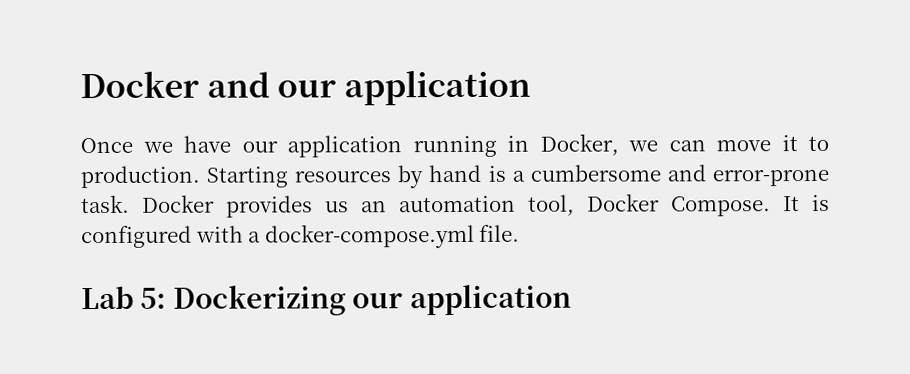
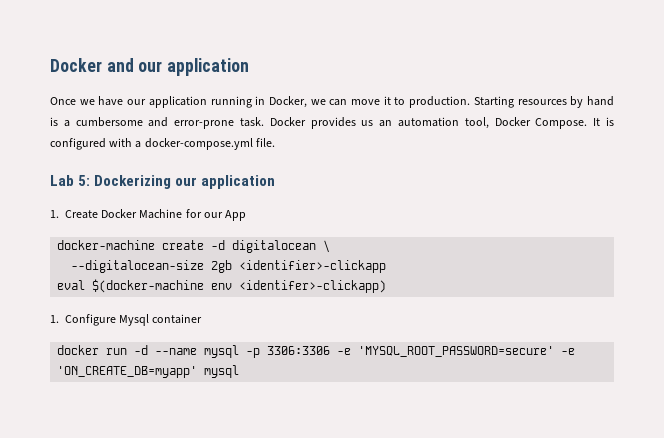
+ 1. Create Docker Machine for our App
+ docker-machine create -d digitalocean \
+ --digitalocean-size 2gb <identifier>-clickapp
+ eval $(docker-machine env <identifer>-clickapp)
+ 1. Configure Mysql container
+ docker run -d --name mysql -p 3306:3306 -e 'MYSQL_ROOT_PASSWORD=secure' -e 'ON_CREATE_DB=myapp' mysql

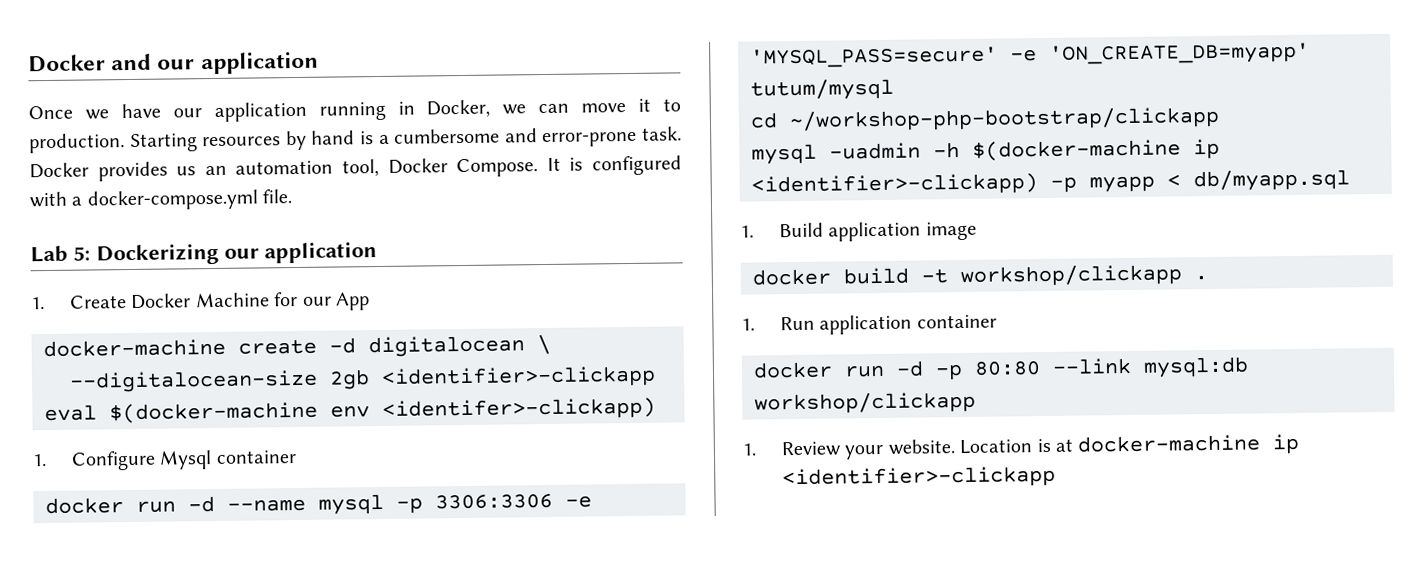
- docker run -d --name mysql -p 3306:3306 -e 'MYSQL_ROOT_PASSWORD=secure' -e 'ON_CREATE_DB=myapp' mysql
+ docker run -d --name mysql -p 3306:3306 -e 'MYSQL_PASS=secure' -e 'ON_CREATE_DB=myapp' tutum/mysql
+ cd ~/workshop-php-bootstrap/clickapp
+ mysql -uadmin -h $(docker-machine ip <identifier>-clickapp) -p myapp < db/myapp.sql
+ 1. Build application image
+ docker build -t workshop/clickapp .
+ 1. Run application container
+ docker run -d -p 80:80 --link mysql:db workshop/clickapp
+ 1. Review your website. Location is at docker-machine ip <identifier>-clickapp

